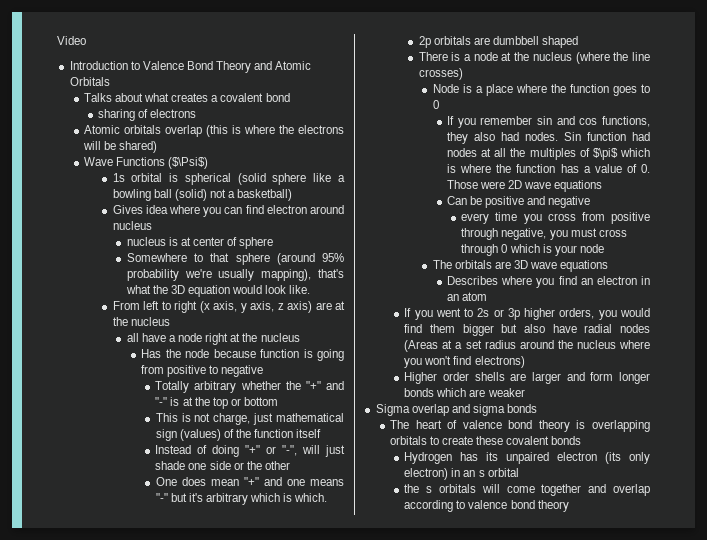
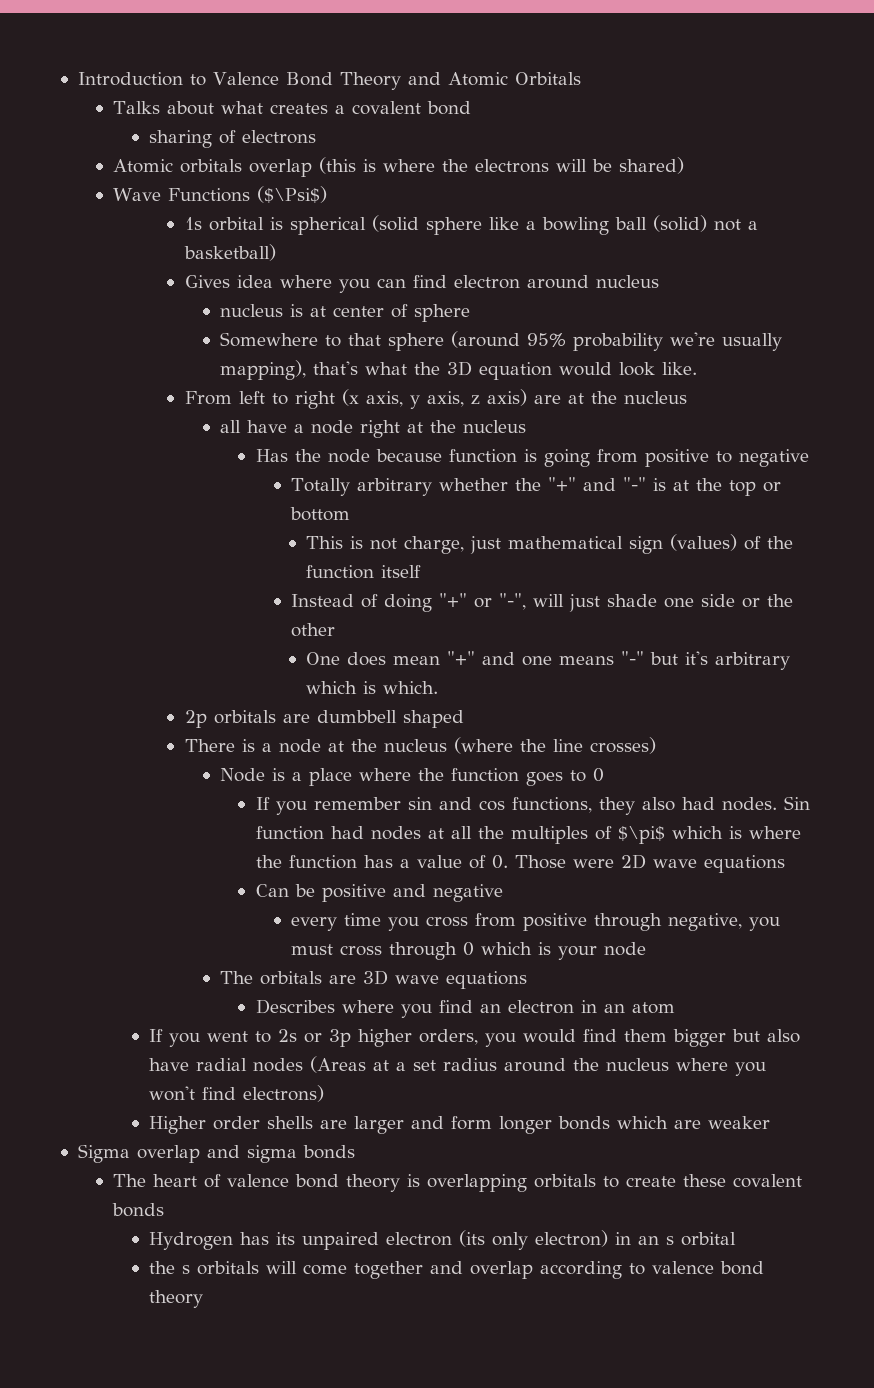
- Video

